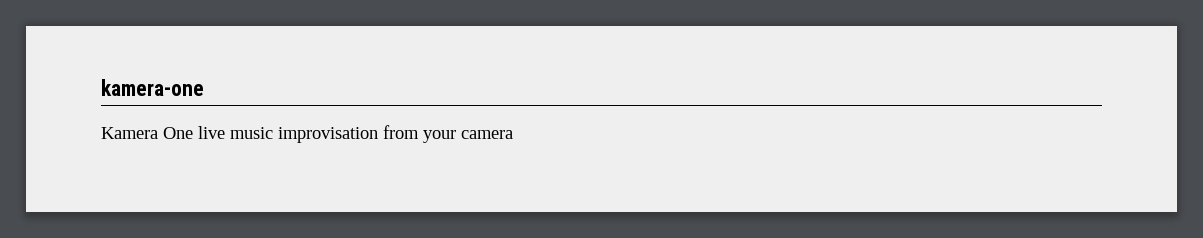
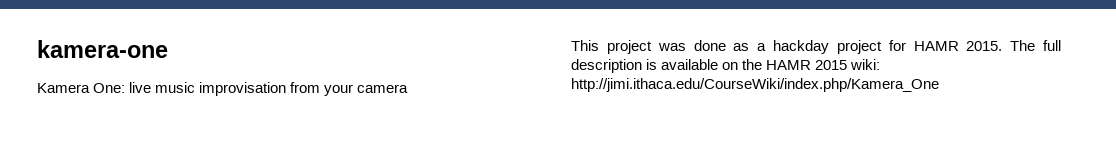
- Kamera One live music improvisation from your camera
+ Kamera One: live music improvisation from your camera
+ This project was done as a hackday project for HAMR 2015. The full description is available on the HAMR 2015 wiki: http://jimi.ithaca.edu/CourseWiki/index.php/Kamera_One

